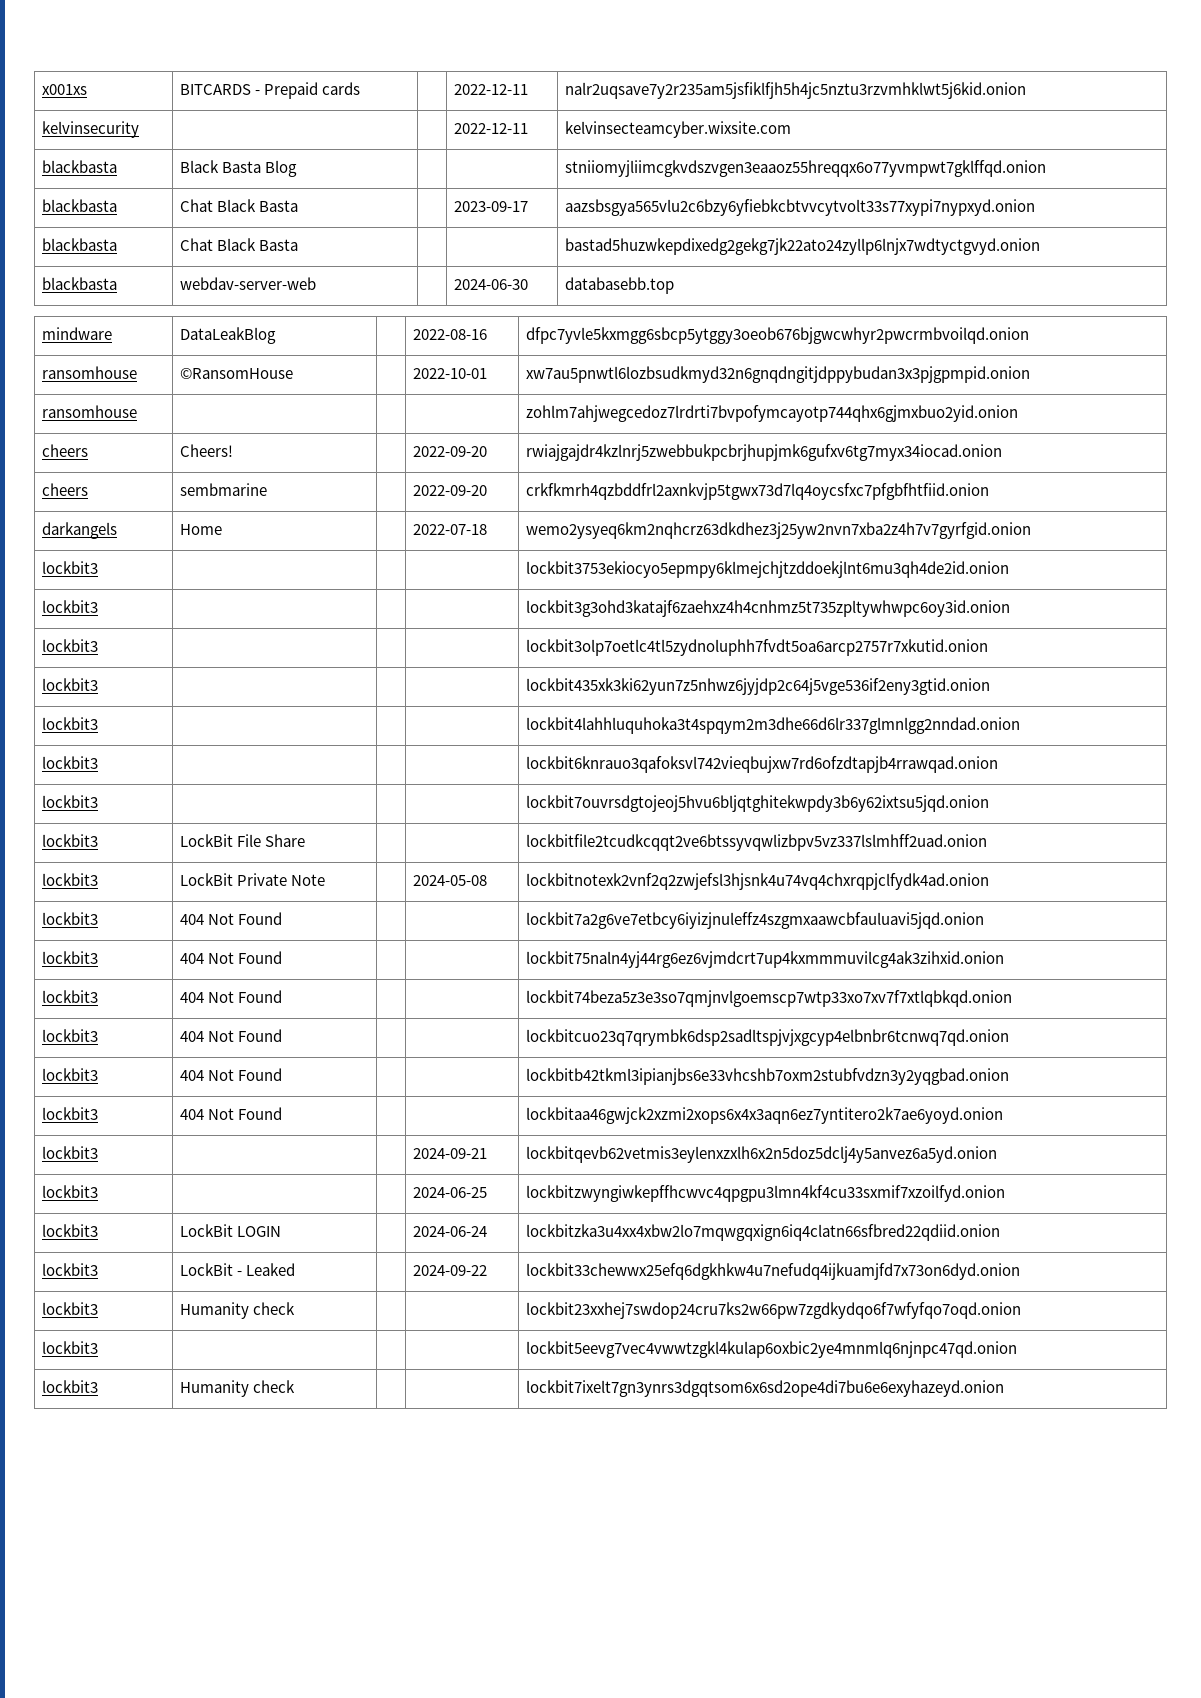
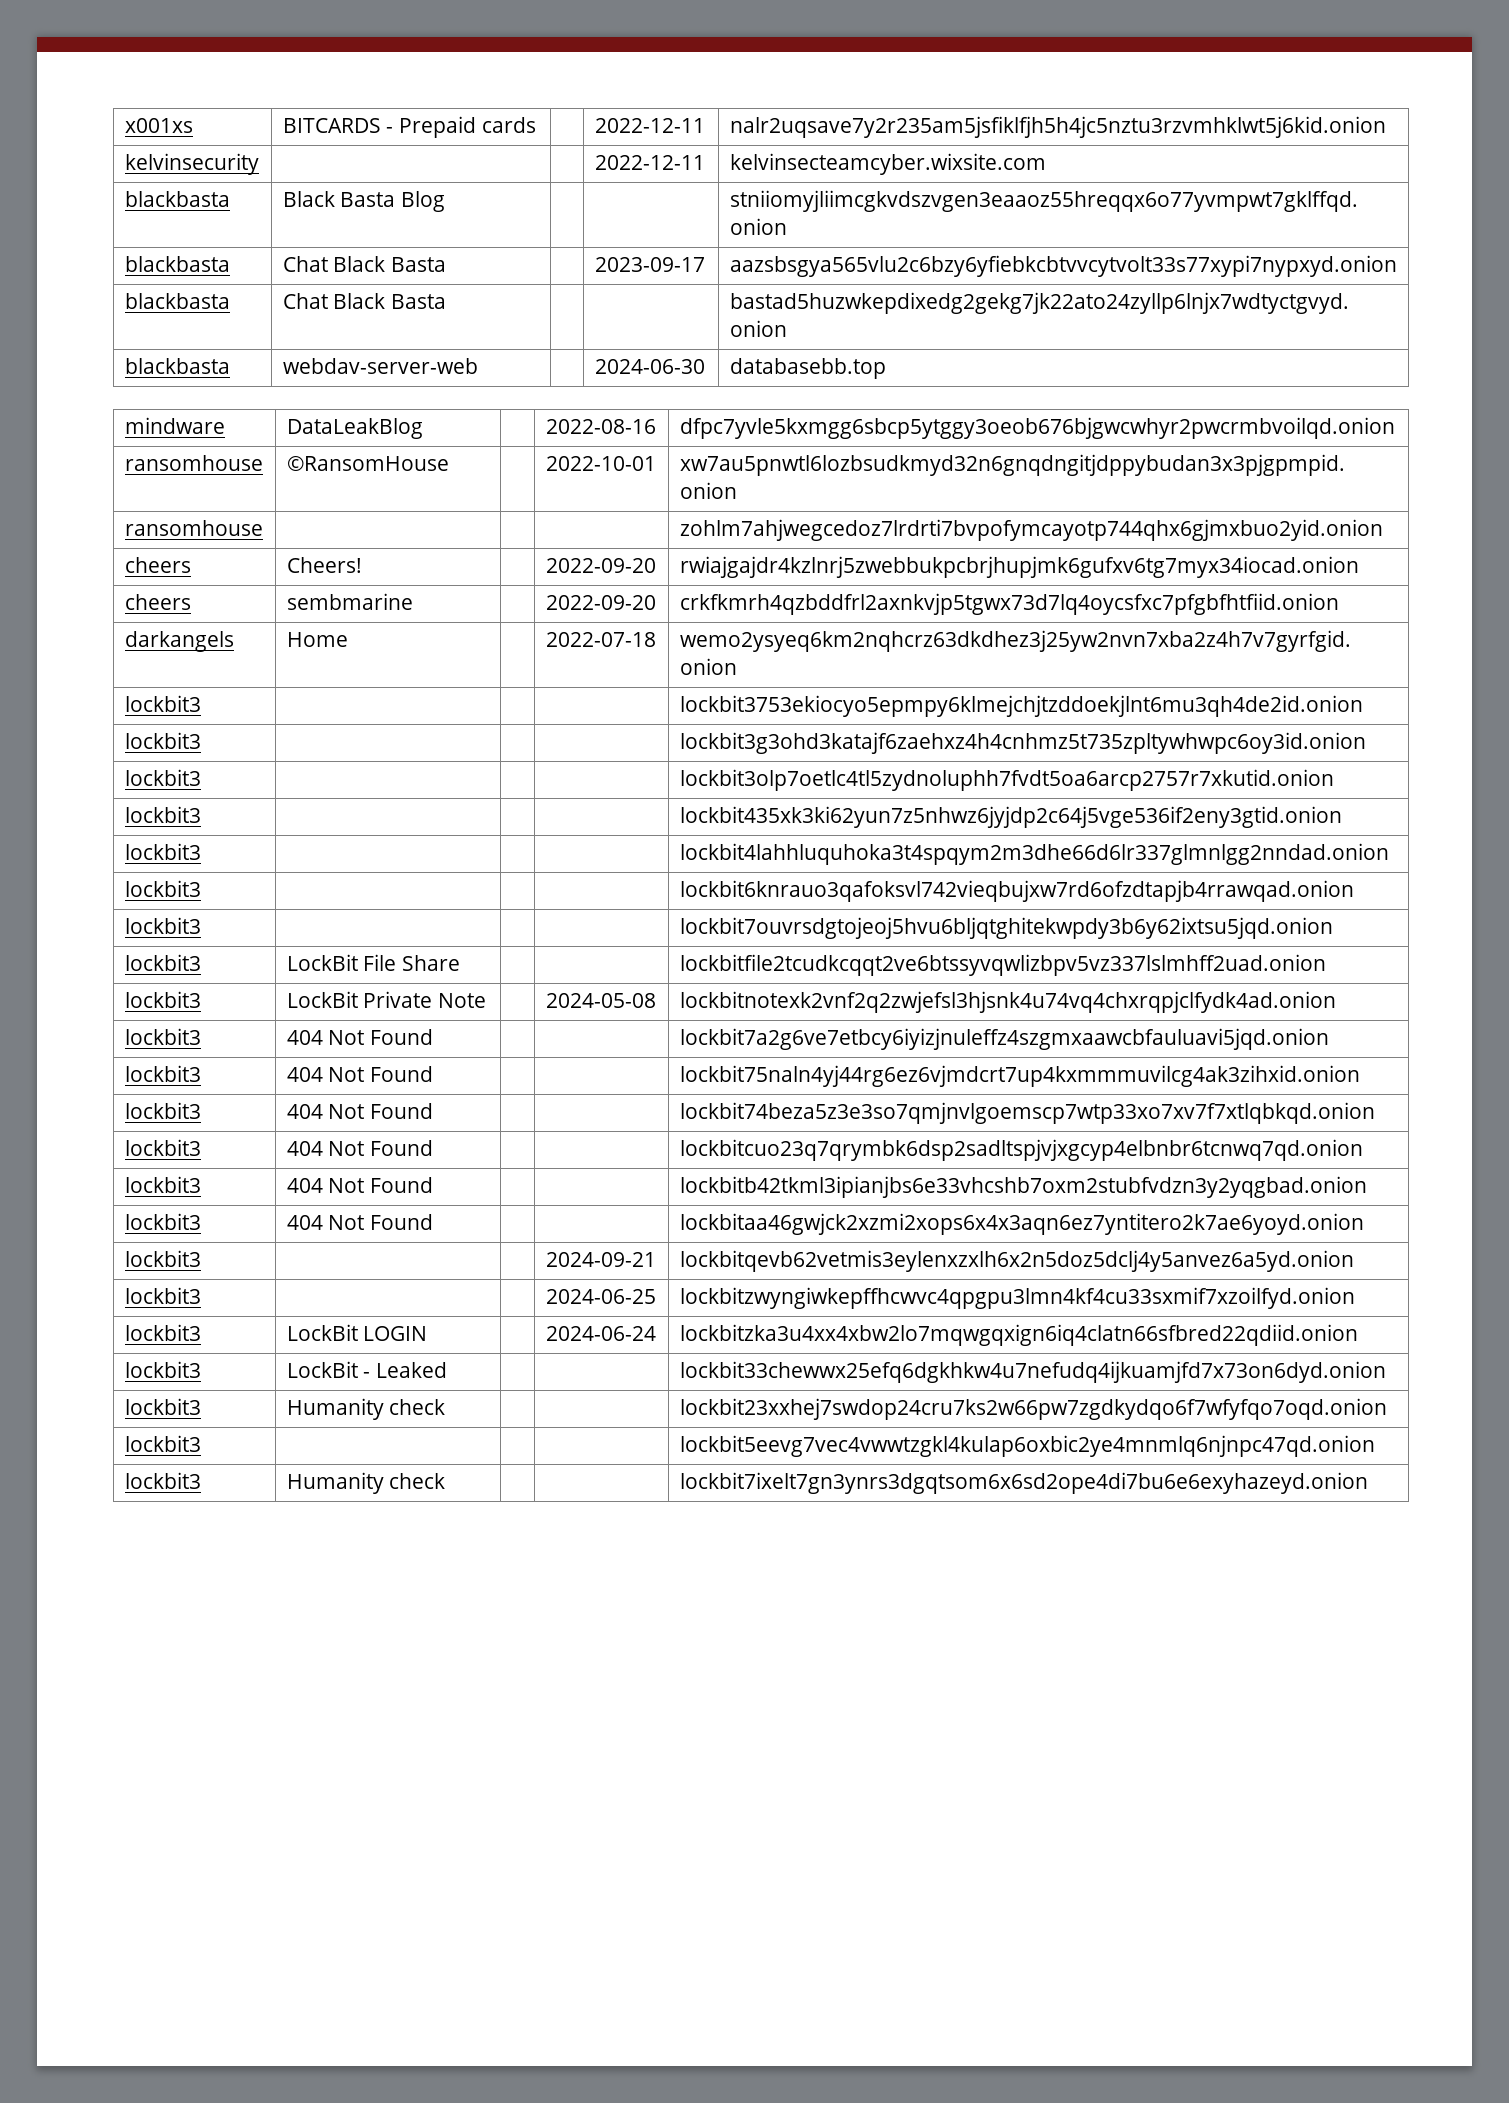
- lockbit3 | LockBit - Leaked | | 2024-09-22 | lockbit33chewwx25efq6dgkhkw4u7nefudq4ijkuamjfd7x73on6dyd.onion
+ lockbit3 | LockBit - Leaked | | | lockbit33chewwx25efq6dgkhkw4u7nefudq4ijkuamjfd7x73on6dyd.onion

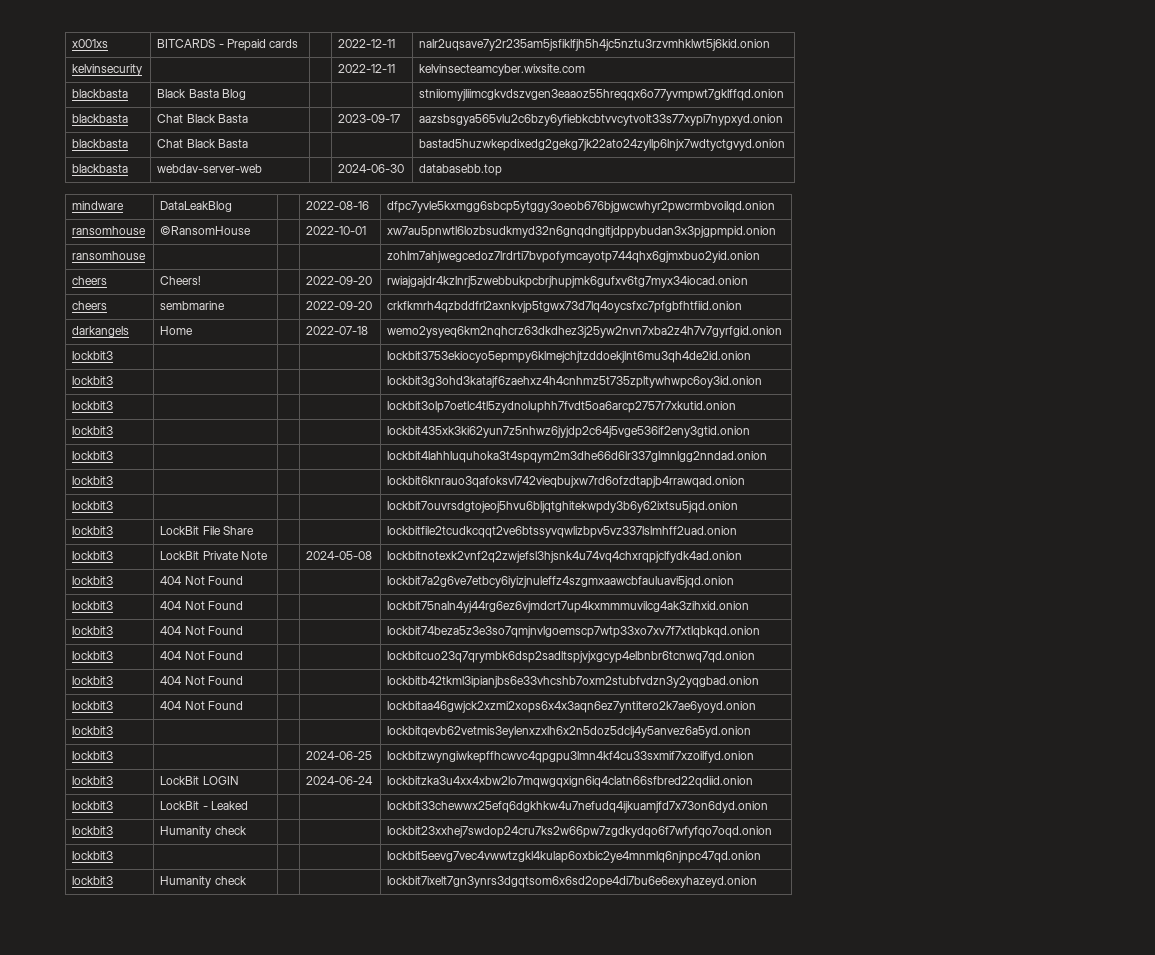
- lockbit3 | | | 2024-09-21 | lockbitqevb62vetmis3eylenxzxlh6x2n5doz5dclj4y5anvez6a5yd.onion
+ lockbit3 | | | | lockbitqevb62vetmis3eylenxzxlh6x2n5doz5dclj4y5anvez6a5yd.onion

